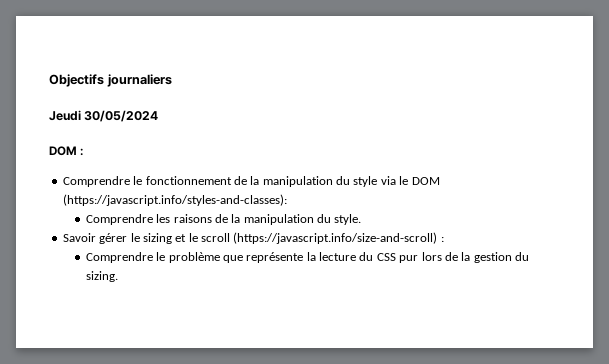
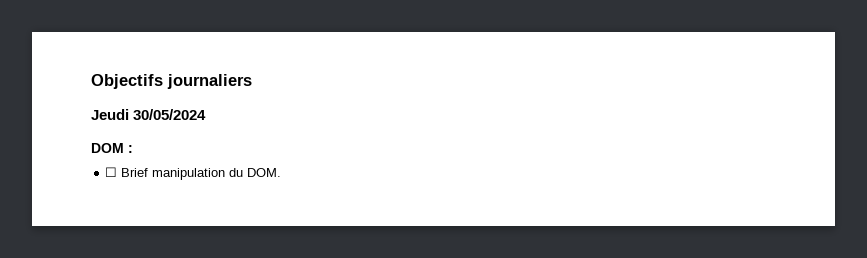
- Comprendre le fonctionnement de la manipulation du style via le DOM (https://javascript.info/styles-and-classes):
- Comprendre les raisons de la manipulation du style.
- Savoir gérer le sizing et le scroll (https://javascript.info/size-and-scroll) :
- Comprendre le problème que représente la lecture du CSS pur lors de la gestion du sizing.
+ ☐ Brief manipulation du DOM.

